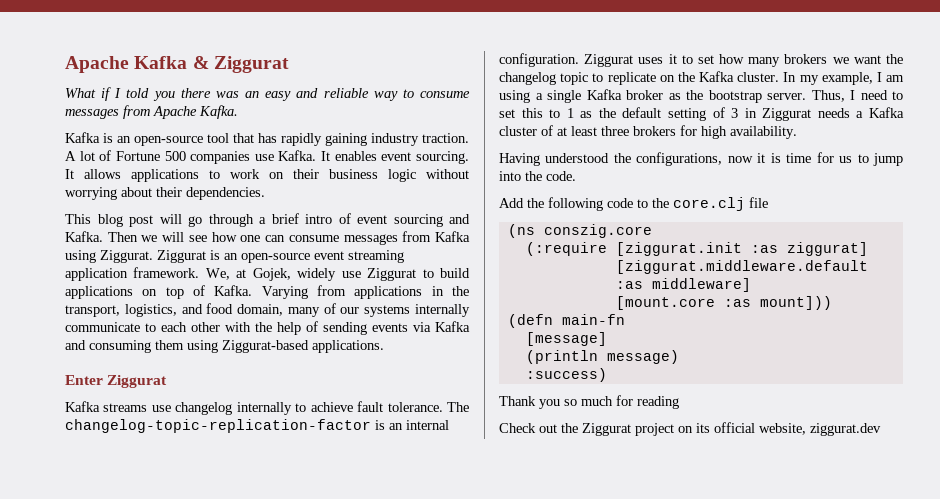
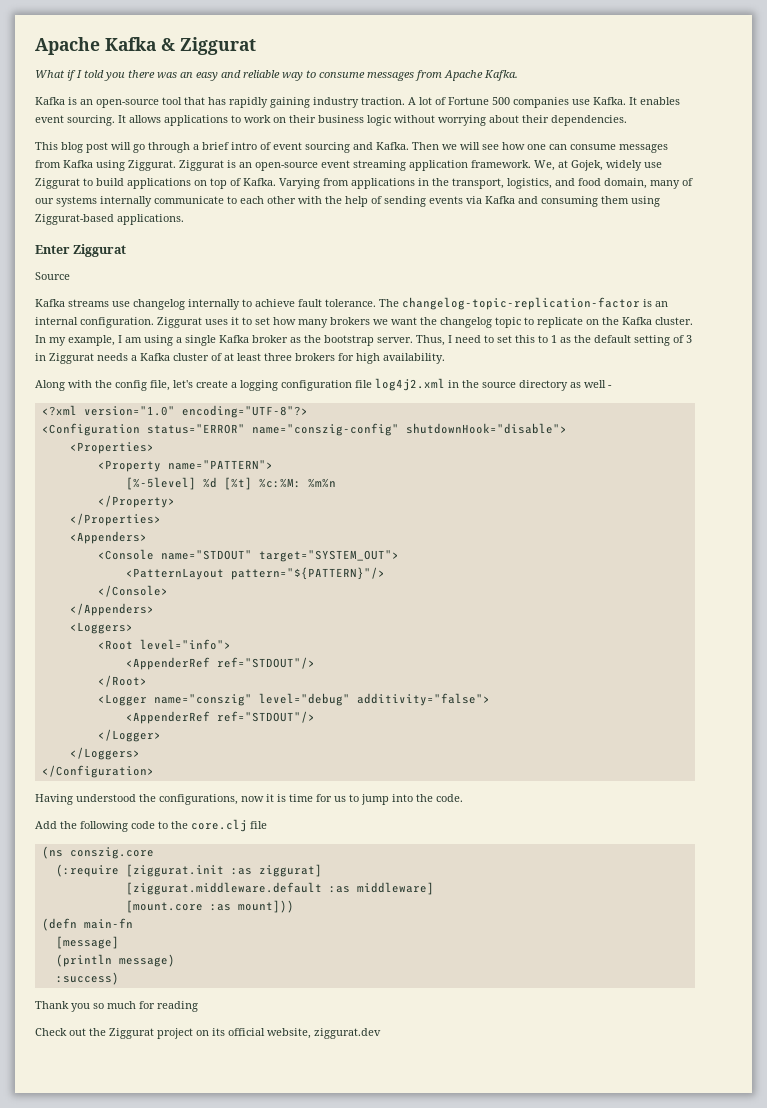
+ Source
+ Along with the config file, let's create a logging configuration file log4j2.xml in the source directory as well -
+ <?xml version="1.0" encoding="UTF-8"?>
+ <Configuration status="ERROR" name="conszig-config" shutdownHook="disable">
+ <Properties>
+ <Property name="PATTERN">
+ [%-5level] %d [%t] %c:%M: %m%n
+ </Property>
+ </Properties>
+ <Appenders>
+ <Console name="STDOUT" target="SYSTEM_OUT">
+ <PatternLayout pattern="${PATTERN}"/>
+ </Console>
+ </Appenders>
+ <Loggers>
+ <Root level="info">
+ <AppenderRef ref="STDOUT"/>
+ </Root>
+ <Logger name="conszig" level="debug" additivity="false">
+ <AppenderRef ref="STDOUT"/>
+ </Logger>
+ </Loggers>
+ </Configuration>

